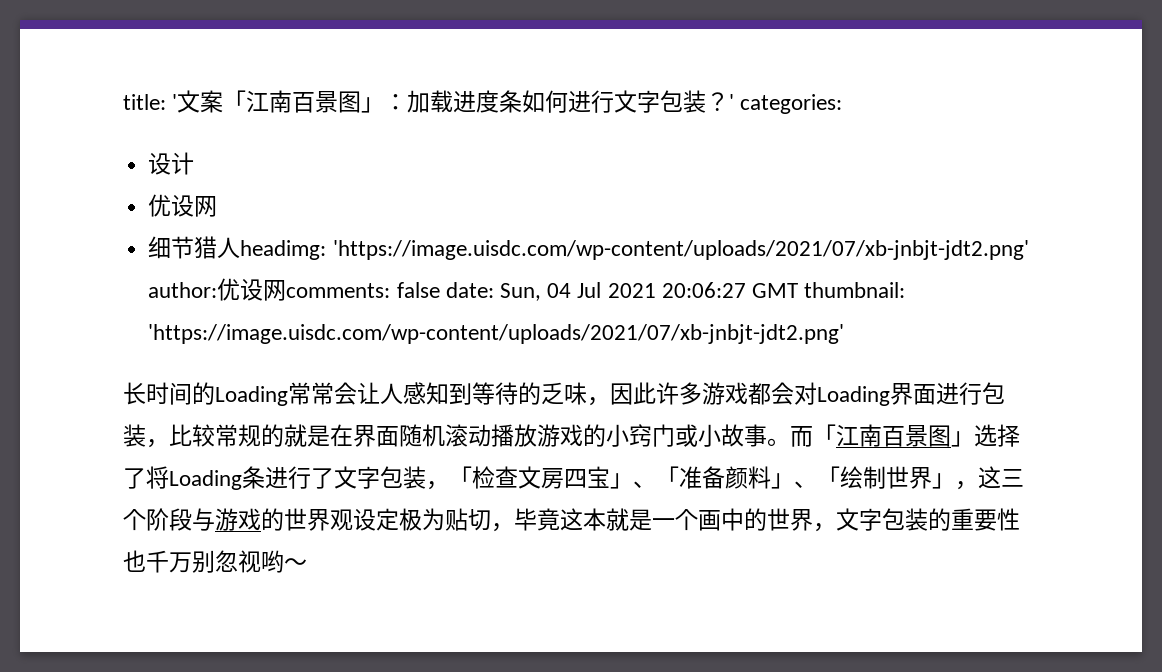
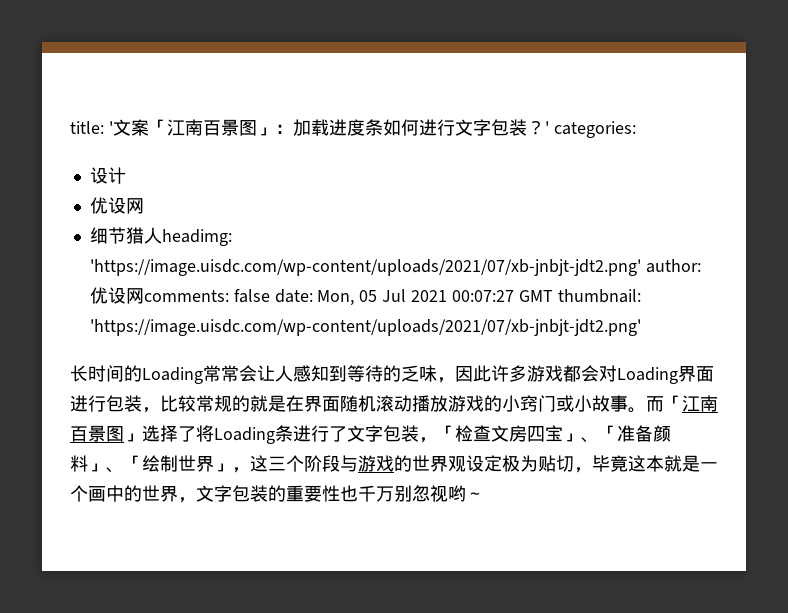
- 细节猎人headimg: 'https://image.uisdc.com/wp-content/uploads/2021/07/xb-jnbjt-jdt2.png' author:优设网comments: false date: Sun, 04 Jul 2021 20:06:27 GMT thumbnail: 'https://image.uisdc.com/wp-content/uploads/2021/07/xb-jnbjt-jdt2.png'
+ 细节猎人headimg: 'https://image.uisdc.com/wp-content/uploads/2021/07/xb-jnbjt-jdt2.png' author:优设网comments: false date: Mon, 05 Jul 2021 00:07:27 GMT thumbnail: 'https://image.uisdc.com/wp-content/uploads/2021/07/xb-jnbjt-jdt2.png'

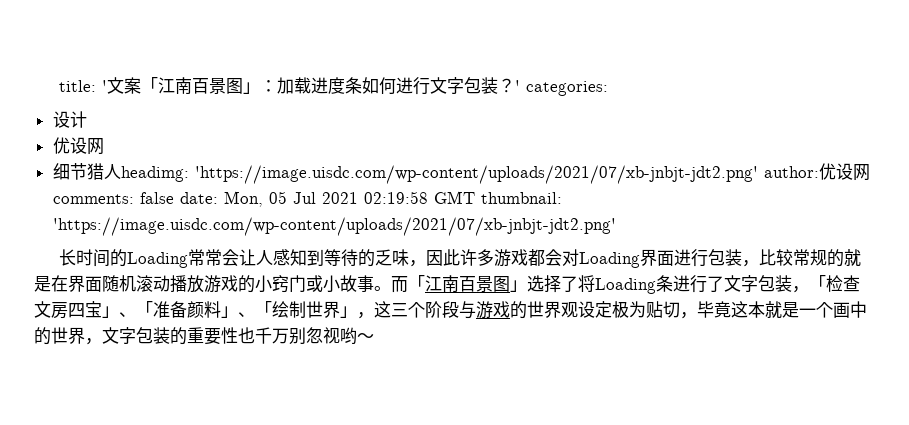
- 细节猎人headimg: 'https://image.uisdc.com/wp-content/uploads/2021/07/xb-jnbjt-jdt2.png' author:优设网comments: false date: Mon, 05 Jul 2021 00:07:27 GMT thumbnail: 'https://image.uisdc.com/wp-content/uploads/2021/07/xb-jnbjt-jdt2.png'
+ 细节猎人headimg: 'https://image.uisdc.com/wp-content/uploads/2021/07/xb-jnbjt-jdt2.png' author:优设网comments: false date: Mon, 05 Jul 2021 02:19:58 GMT thumbnail: 'https://image.uisdc.com/wp-content/uploads/2021/07/xb-jnbjt-jdt2.png'

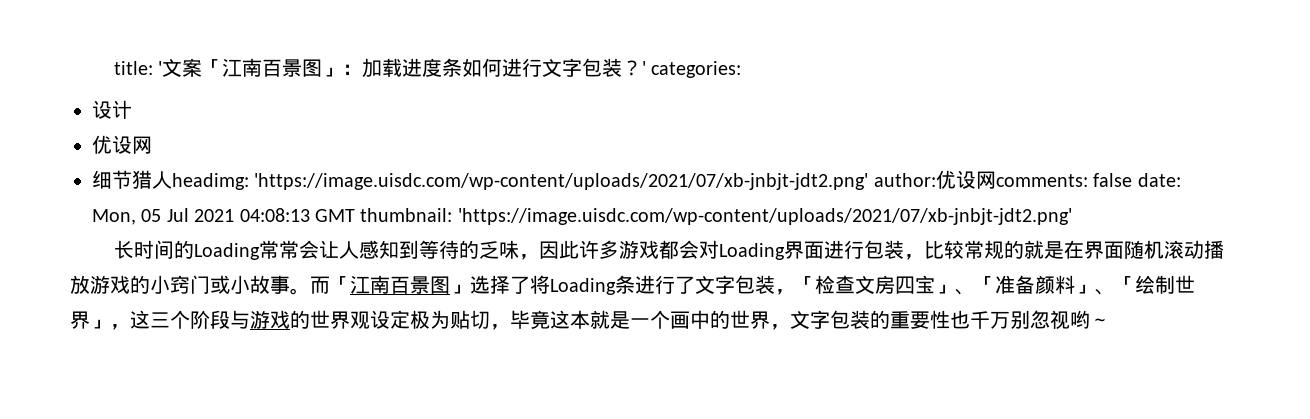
- 细节猎人headimg: 'https://image.uisdc.com/wp-content/uploads/2021/07/xb-jnbjt-jdt2.png' author:优设网comments: false date: Mon, 05 Jul 2021 02:19:58 GMT thumbnail: 'https://image.uisdc.com/wp-content/uploads/2021/07/xb-jnbjt-jdt2.png'
+ 细节猎人headimg: 'https://image.uisdc.com/wp-content/uploads/2021/07/xb-jnbjt-jdt2.png' author:优设网comments: false date: Mon, 05 Jul 2021 04:08:13 GMT thumbnail: 'https://image.uisdc.com/wp-content/uploads/2021/07/xb-jnbjt-jdt2.png'

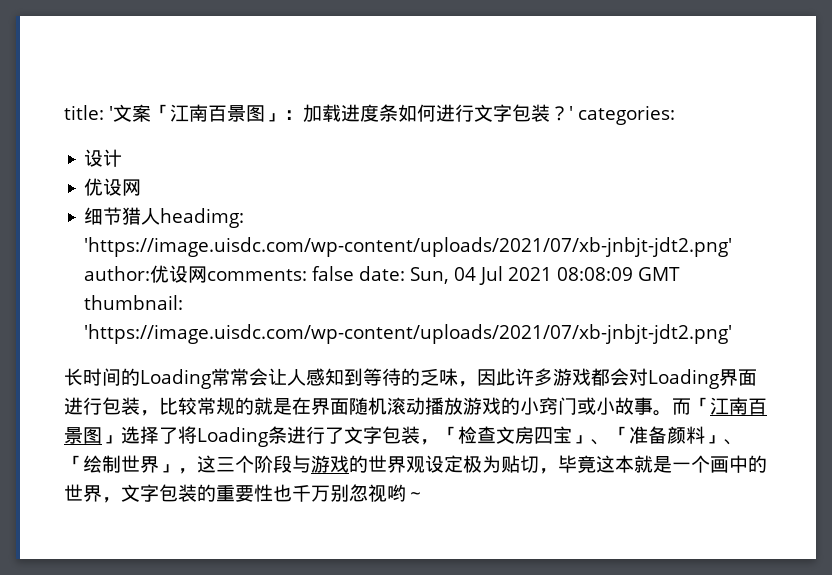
- 细节猎人headimg: 'https://image.uisdc.com/wp-content/uploads/2021/07/xb-jnbjt-jdt2.png' author:优设网comments: false date: Mon, 05 Jul 2021 04:08:13 GMT thumbnail: 'https://image.uisdc.com/wp-content/uploads/2021/07/xb-jnbjt-jdt2.png'
+ 细节猎人headimg: 'https://image.uisdc.com/wp-content/uploads/2021/07/xb-jnbjt-jdt2.png' author:优设网comments: false date: Sun, 04 Jul 2021 08:08:09 GMT thumbnail: 'https://image.uisdc.com/wp-content/uploads/2021/07/xb-jnbjt-jdt2.png'

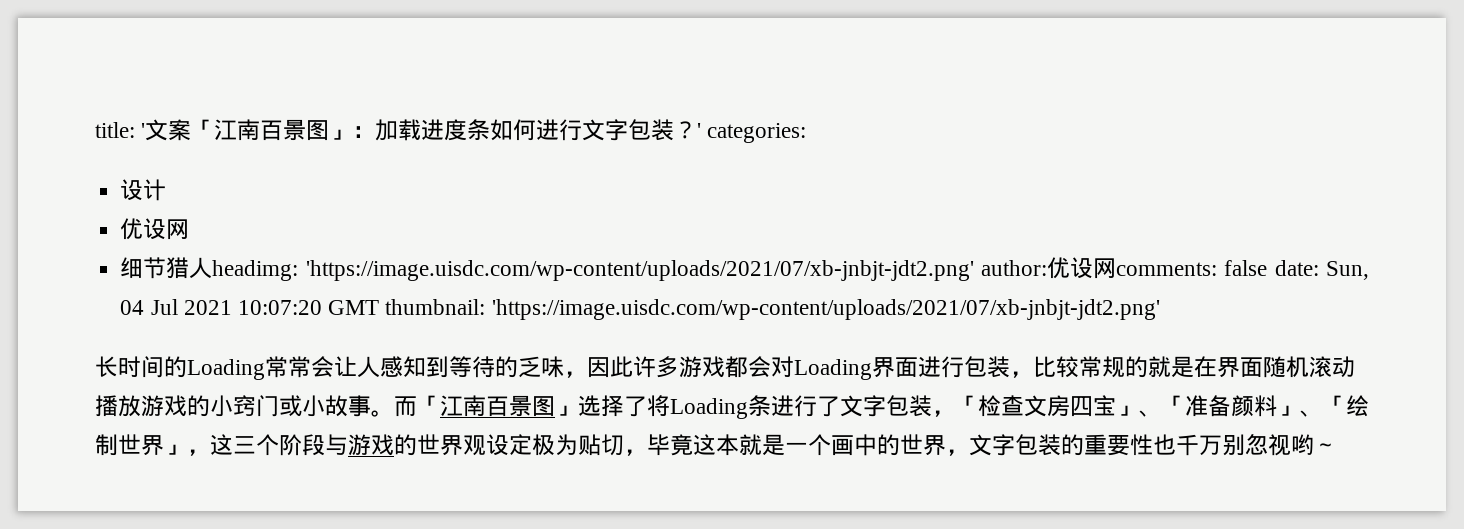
- 细节猎人headimg: 'https://image.uisdc.com/wp-content/uploads/2021/07/xb-jnbjt-jdt2.png' author:优设网comments: false date: Sun, 04 Jul 2021 08:08:09 GMT thumbnail: 'https://image.uisdc.com/wp-content/uploads/2021/07/xb-jnbjt-jdt2.png'
+ 细节猎人headimg: 'https://image.uisdc.com/wp-content/uploads/2021/07/xb-jnbjt-jdt2.png' author:优设网comments: false date: Sun, 04 Jul 2021 10:07:20 GMT thumbnail: 'https://image.uisdc.com/wp-content/uploads/2021/07/xb-jnbjt-jdt2.png'

